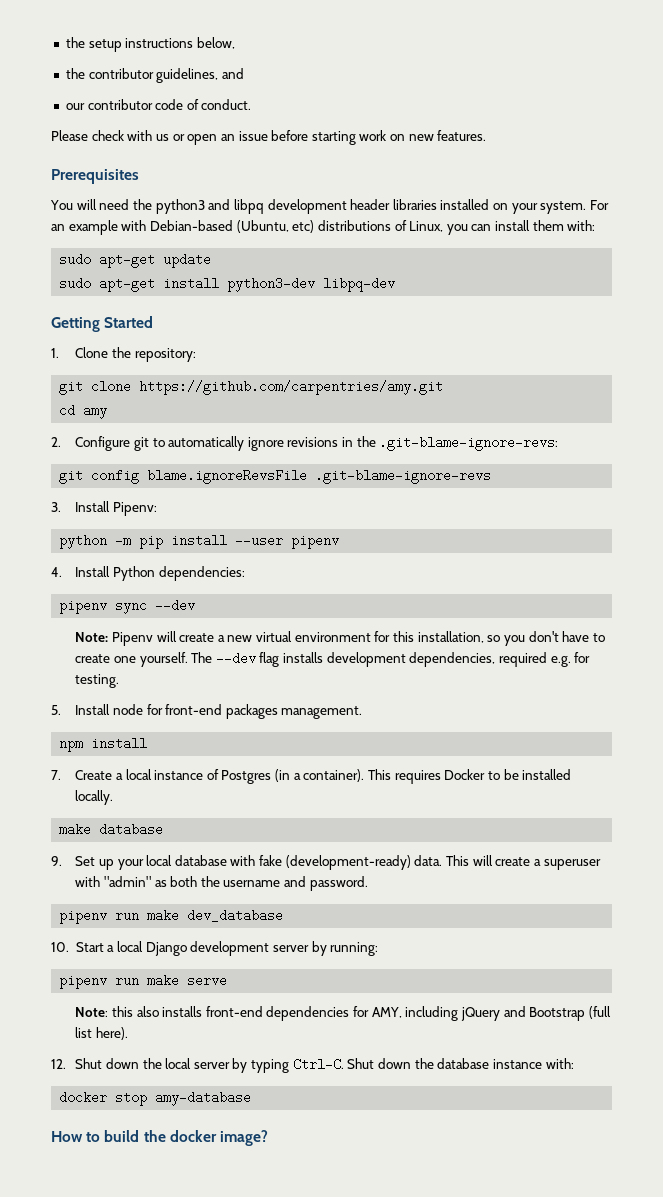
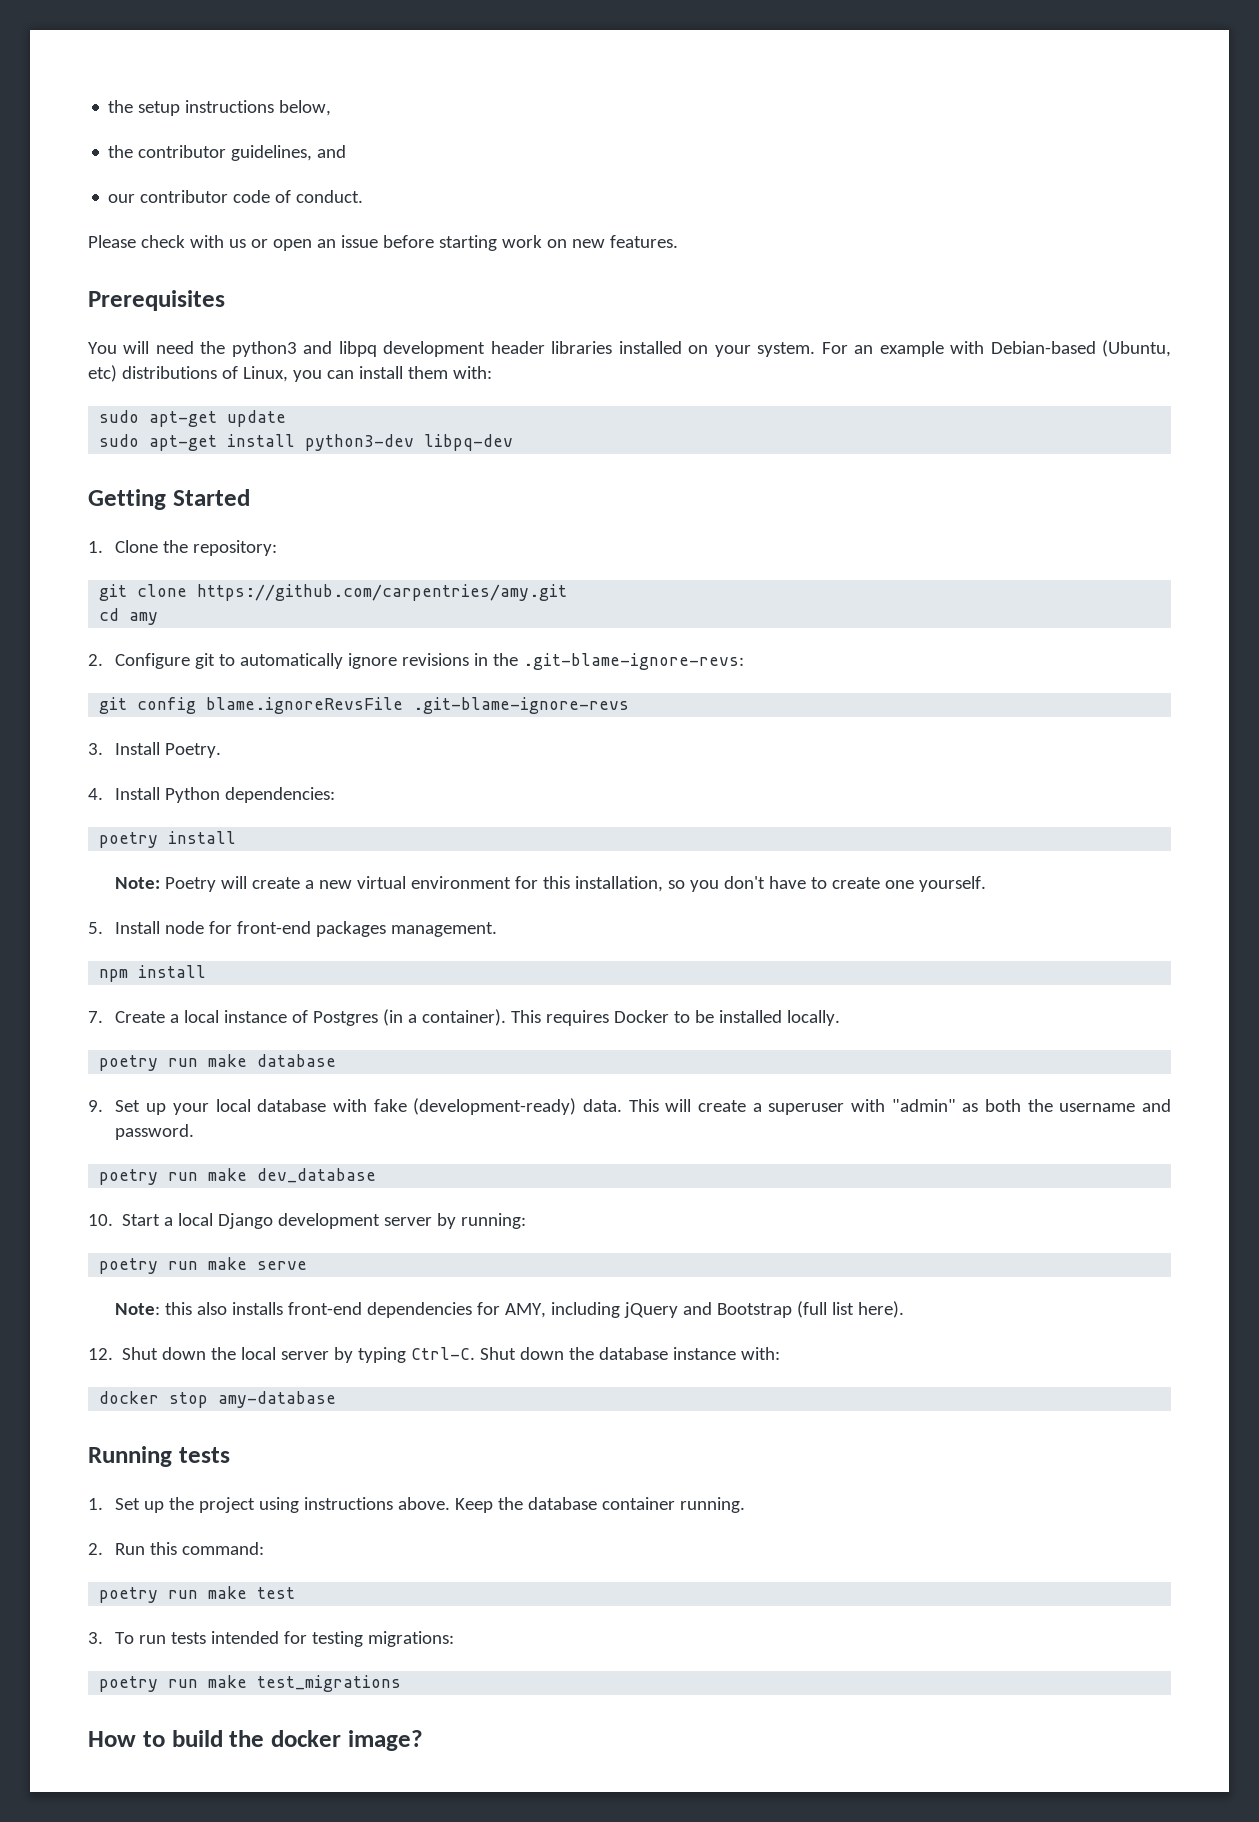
- 3. Install Pipenv:
- python -m pip install --user pipenv
+ 3. Install Poetry.
- pipenv sync --dev
- Note: Pipenv will create a new virtual environment for this installation, so you don't have to create one yourself. The --dev flag installs development dependencies, required e.g. for testing.
+ poetry install
+ Note: Poetry will create a new virtual environment for this installation, so you don't have to create one yourself.
- make database
+ poetry run make database
- pipenv run make dev_database
+ poetry run make dev_database
- pipenv run make serve
+ poetry run make serve
+ Running tests
+ 1. Set up the project using instructions above. Keep the database container running.
+ 2. Run this command:
+ poetry run make test
+ 3. To run tests intended for testing migrations:
+ poetry run make test_migrations

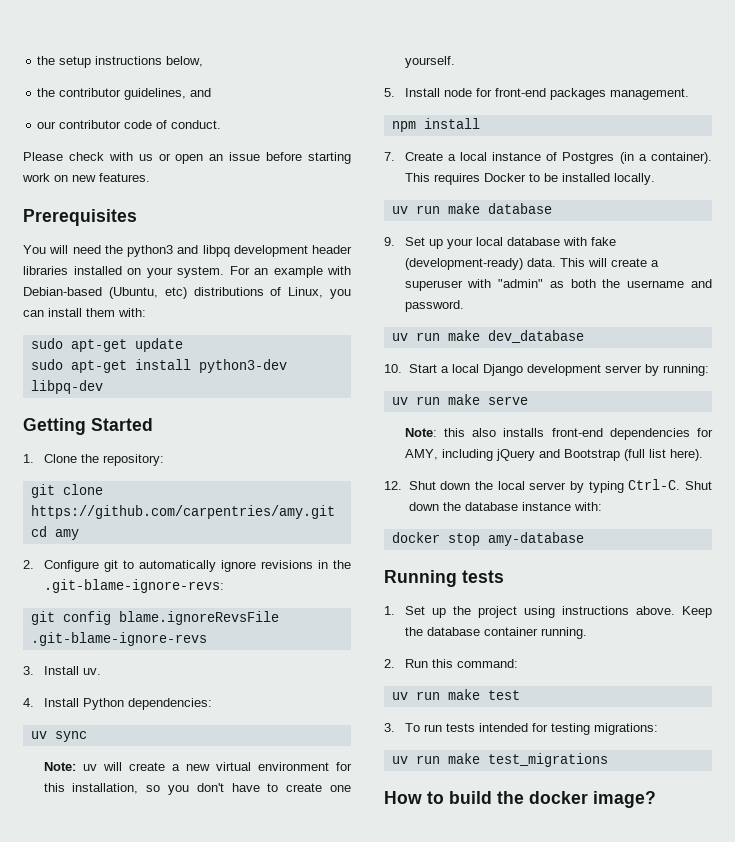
- 3. Install Poetry.
+ 3. Install uv.
- poetry install
- Note: Poetry will create a new virtual environment for this installation, so you don't have to create one yourself.
+ uv sync
+ Note: uv will create a new virtual environment for this installation, so you don't have to create one yourself.
- poetry run make database
+ uv run make database
- poetry run make dev_database
+ uv run make dev_database
- poetry run make serve
+ uv run make serve
- poetry run make test
+ uv run make test
- poetry run make test_migrations
+ uv run make test_migrations

